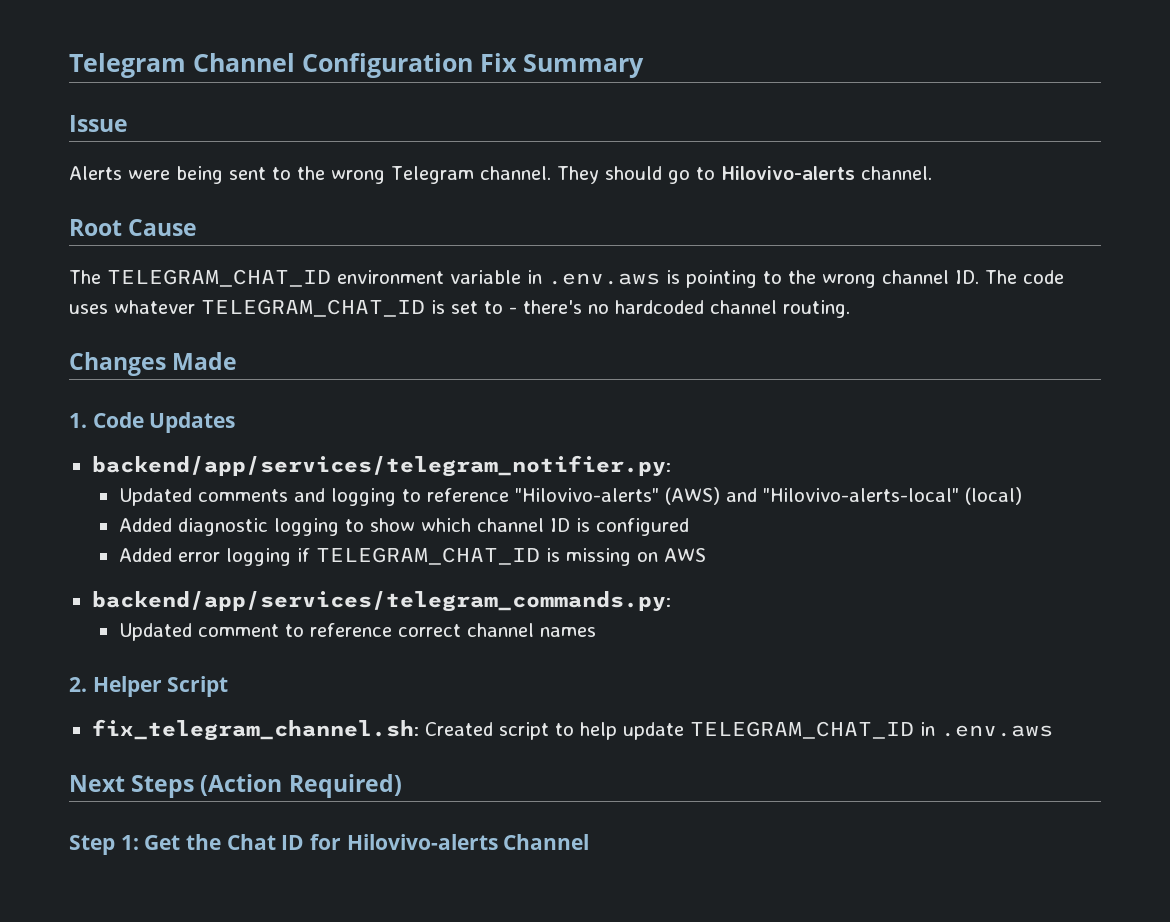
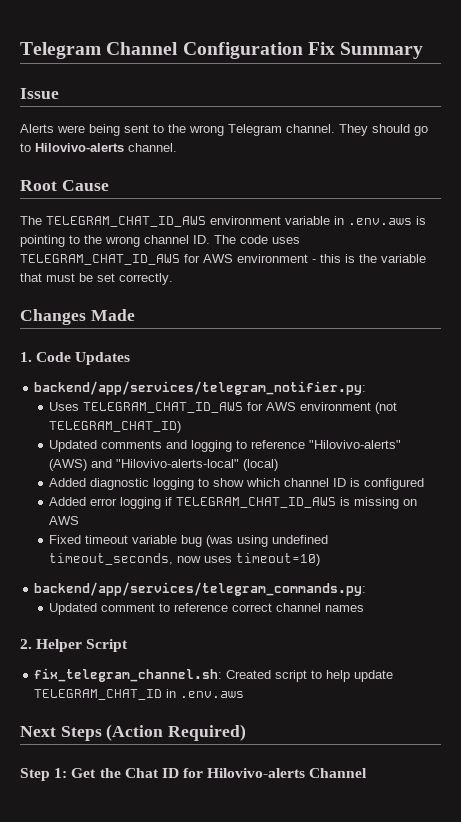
- The TELEGRAM_CHAT_ID environment variable in .env.aws is pointing to the wrong channel ID. The code uses whatever TELEGRAM_CHAT_ID is set to - there's no hardcoded channel routing.
+ The TELEGRAM_CHAT_ID_AWS environment variable in .env.aws is pointing to the wrong channel ID. The code uses TELEGRAM_CHAT_ID_AWS for AWS environment - this is the variable that must be set correctly.
+ Uses TELEGRAM_CHAT_ID_AWS for AWS environment (not TELEGRAM_CHAT_ID)
- Added error logging if TELEGRAM_CHAT_ID is missing on AWS
+ Added error logging if TELEGRAM_CHAT_ID_AWS is missing on AWS
+ Fixed timeout variable bug (was using undefined timeout_seconds, now uses timeout=10)

